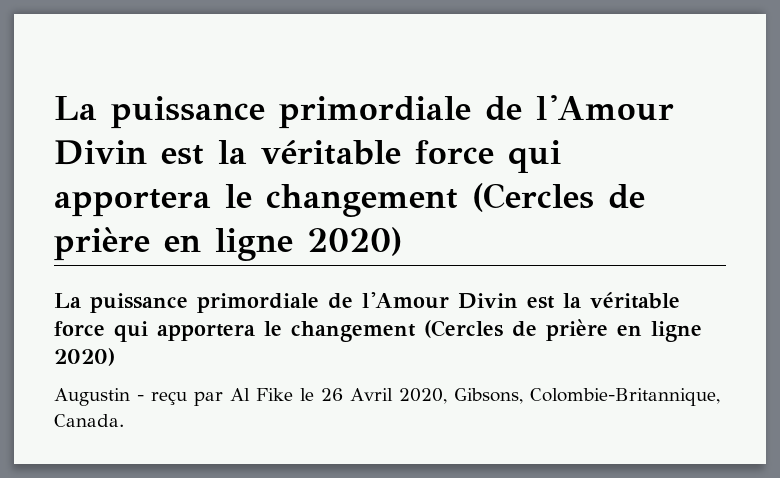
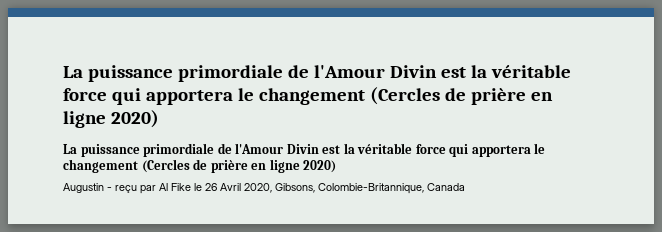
- Augustin - reçu par Al Fike le 26 Avril 2020, Gibsons, Colombie-Britannique, Canada.
+ Augustin - reçu par Al Fike le 26 Avril 2020, Gibsons, Colombie-Britannique, Canada

